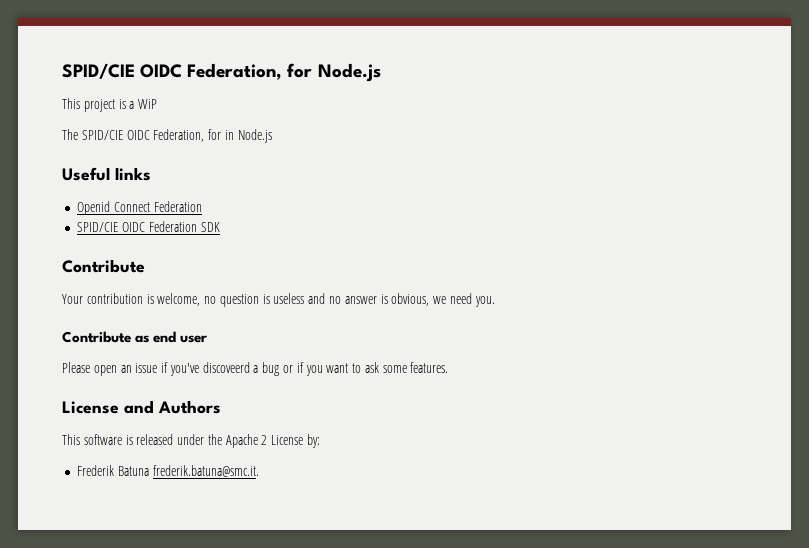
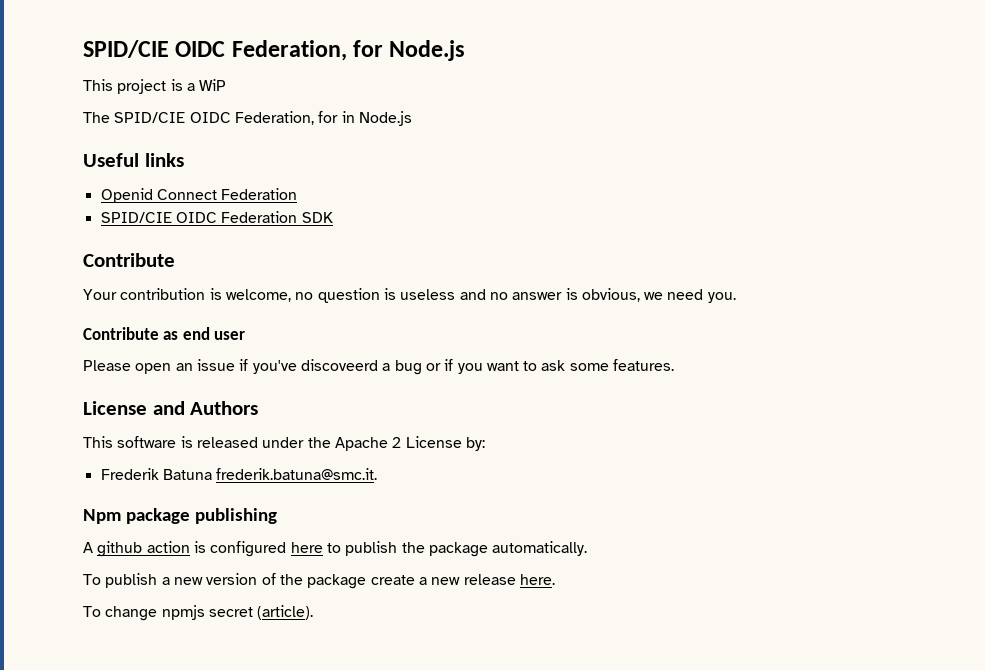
+ Npm package publishing
+ A github action is configured here to publish the package automatically.
+ To publish a new version of the package create a new release here.
+ To change npmjs secret (article).

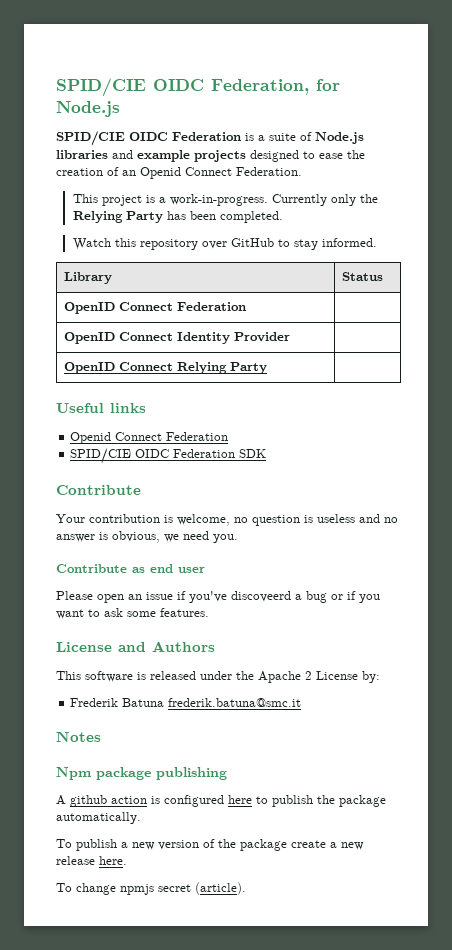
- This project is a WiP
- The SPID/CIE OIDC Federation, for in Node.js
+ SPID/CIE OIDC Federation is a suite of Node.js libraries and example projects designed to ease the creation of an Openid Connect Federation.
+ This project is a work-in-progress. Currently only the Relying Party has been completed.
+ Watch this repository over GitHub to stay informed.
+ Library | Status
+ OpenID Connect Federation |
+ OpenID Connect Identity Provider |
+ OpenID Connect Relying Party |
- Frederik Batuna frederik.batuna@smc.it.
+ Frederik Batuna frederik.batuna@smc.it
+ Notes

